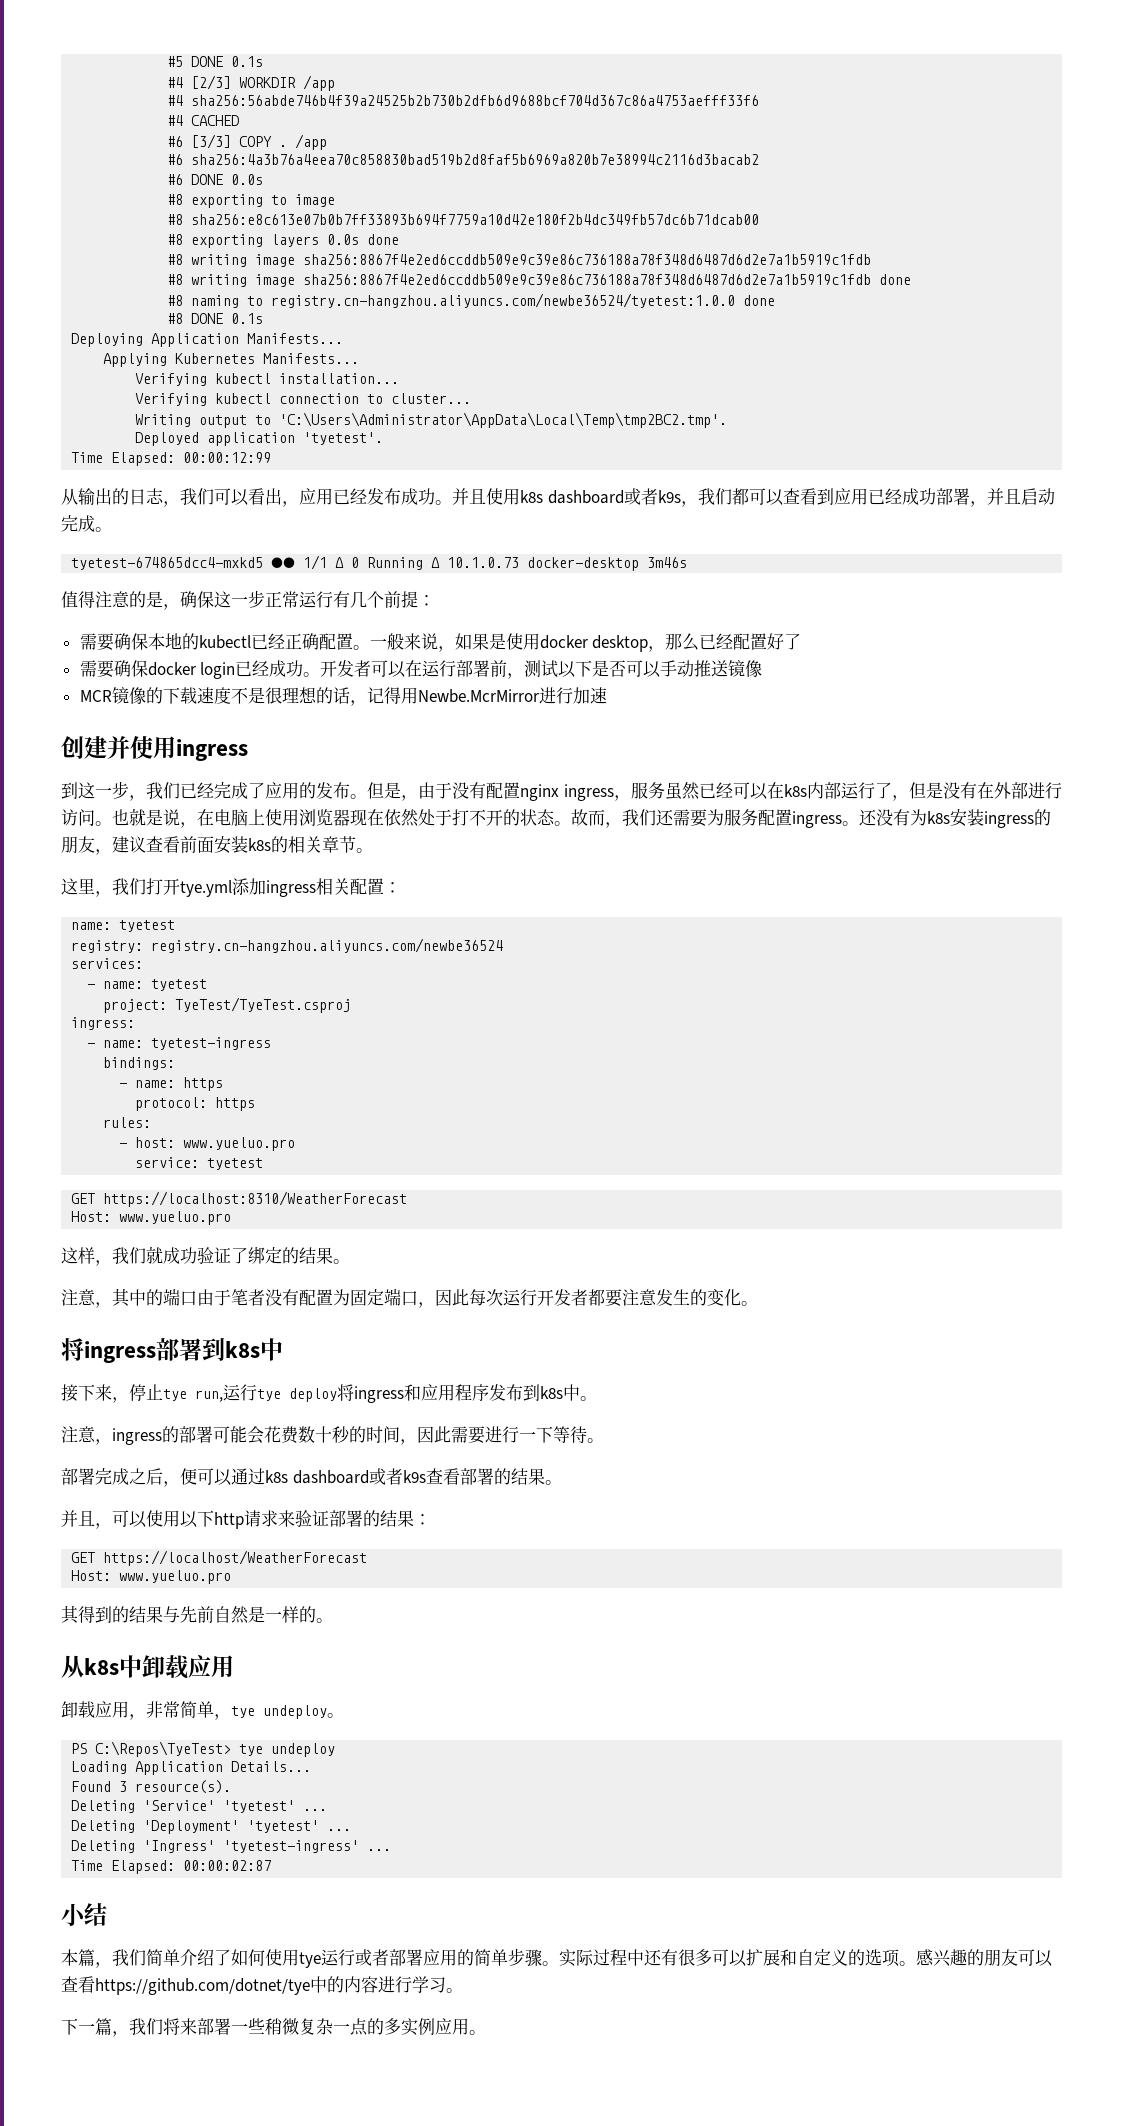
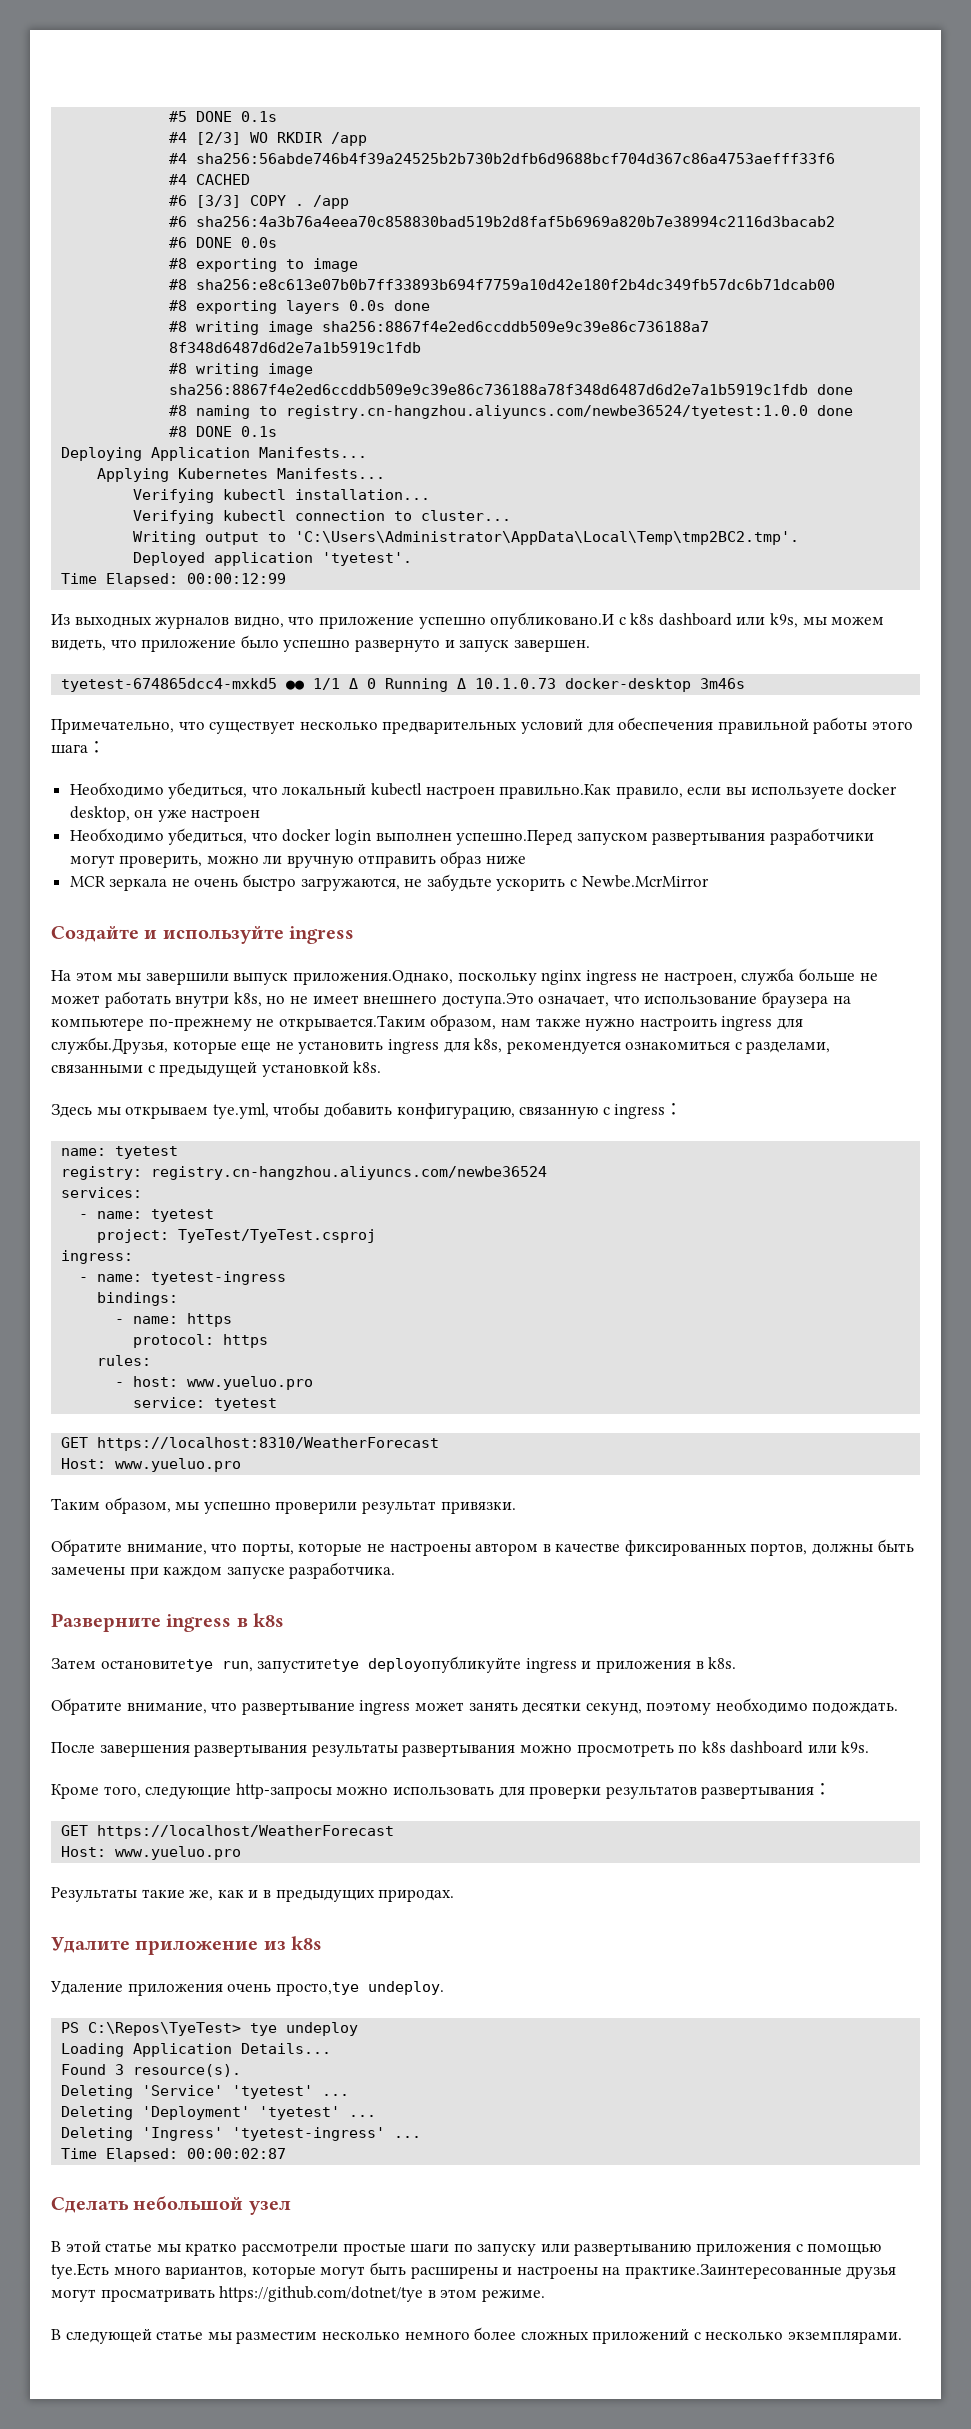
- #4 [2/3] WORKDIR /app
+ #4 [2/3] WO RKDIR /app
  #8 exporting layers 0.0s done
- #8 writing image sha256:8867f4e2ed6ccddb509e9c39e86c736188a78f348d6487d6d2e7a1b5919c1fdb
+ #8 writing image sha256:8867f4e2ed6ccddb509e9c39e86c736188a7 8f348d6487d6d2e7a1b5919c1fdb
- 从输出的日志，我们可以看出，应用已经发布成功。并且使用k8s dashboard或者k9s，我们都可以查看到应用已经成功部署，并且启动完成。
+ Из выходных журналов видно, что приложение успешно опубликовано.И с k8s dashboard или k9s, мы можем видеть, что приложение было успешно развернуто и запуск завершен.
- 值得注意的是，确保这一步正常运行有几个前提：
- 需要确保本地的kubectl已经正确配置。一般来说，如果是使用docker desktop，那么已经配置好了
- 需要确保docker login已经成功。开发者可以在运行部署前，测试以下是否可以手动推送镜像
- MCR镜像的下载速度不是很理想的话，记得用Newbe.McrMirror进行加速
- 创建并使用ingress
- 到这一步，我们已经完成了应用的发布。但是，由于没有配置nginx ingress，服务虽然已经可以在k8s内部运行了，但是没有在外部进行访问。也就是说，在电脑上使用浏览器现在依然处于打不开的状态。故而，我们还需要为服务配置ingress。还没有为k8s安装ingress的朋友，建议查看前面安装k8s的相关章节。
- 这里，我们打开tye.yml添加ingress相关配置：
+ Примечательно, что существует несколько предварительных условий для обеспечения правильной работы этого шага：
+ Необходимо убедиться, что локальный kubectl настроен правильно.Как правило, если вы используете docker desktop, он уже настроен
+ Необходимо убедиться, что docker login выполнен успешно.Перед запуском развертывания разработчики могут проверить, можно ли вручную отправить образ ниже
+ MCR зеркала не очень быстро загружаются, не забудьте ускорить с Newbe.McrMirror
+ Создайте и используйте ingress
+ На этом мы завершили выпуск приложения.Однако, поскольку nginx ingress не настроен, служба больше не может работать внутри k8s, но не имеет внешнего доступа.Это означает, что использование браузера на компьютере по-прежнему не открывается.Таким образом, нам также нужно настроить ingress для службы.Друзья, которые еще не установить ingress для k8s, рекомендуется ознакомиться с разделами, связанными с предыдущей установкой k8s.
+ Здесь мы открываем tye.yml, чтобы добавить конфигурацию, связанную с ingress：
- 这样，我们就成功验证了绑定的结果。
- 注意，其中的端口由于笔者没有配置为固定端口，因此每次运行开发者都要注意发生的变化。
- 将ingress部署到k8s中
- 接下来，停止tye run,运行tye deploy将ingress和应用程序发布到k8s中。
- 注意，ingress的部署可能会花费数十秒的时间，因此需要进行一下等待。
- 部署完成之后，便可以通过k8s dashboard或者k9s查看部署的结果。
- 并且，可以使用以下http请求来验证部署的结果：
+ Таким образом, мы успешно проверили результат привязки.
+ Обратите внимание, что порты, которые не настроены автором в качестве фиксированных портов, должны быть замечены при каждом запуске разработчика.
+ Разверните ingress в k8s
+ Затем остановитеtye run, запуститеtye deployопубликуйте ingress и приложения в k8s.
+ Обратите внимание, что развертывание ingress может занять десятки секунд, поэтому необходимо подождать.
+ После завершения развертывания результаты развертывания можно просмотреть по k8s dashboard или k9s.
+ Кроме того, следующие http-запросы можно использовать для проверки результатов развертывания：
- 其得到的结果与先前自然是一样的。
- 从k8s中卸载应用
- 卸载应用，非常简单，tye undeploy。
+ Результаты такие же, как и в предыдущих природах.
+ Удалите приложение из k8s
+ Удаление приложения очень просто,tye undeploy.
- 小结
- 本篇，我们简单介绍了如何使用tye运行或者部署应用的简单步骤。实际过程中还有很多可以扩展和自定义的选项。感兴趣的朋友可以查看https://github.com/dotnet/tye中的内容进行学习。
- 下一篇，我们将来部署一些稍微复杂一点的多实例应用。
+ Сделать небольшой узел
+ В этой статье мы кратко рассмотрели простые шаги по запуску или развертыванию приложения с помощью tye.Есть много вариантов, которые могут быть расширены и настроены на практике.Заинтересованные друзья могут просматривать https://github.com/dotnet/tye в этом режиме.
+ В следующей статье мы разместим несколько немного более сложных приложений с несколько экземплярами.

